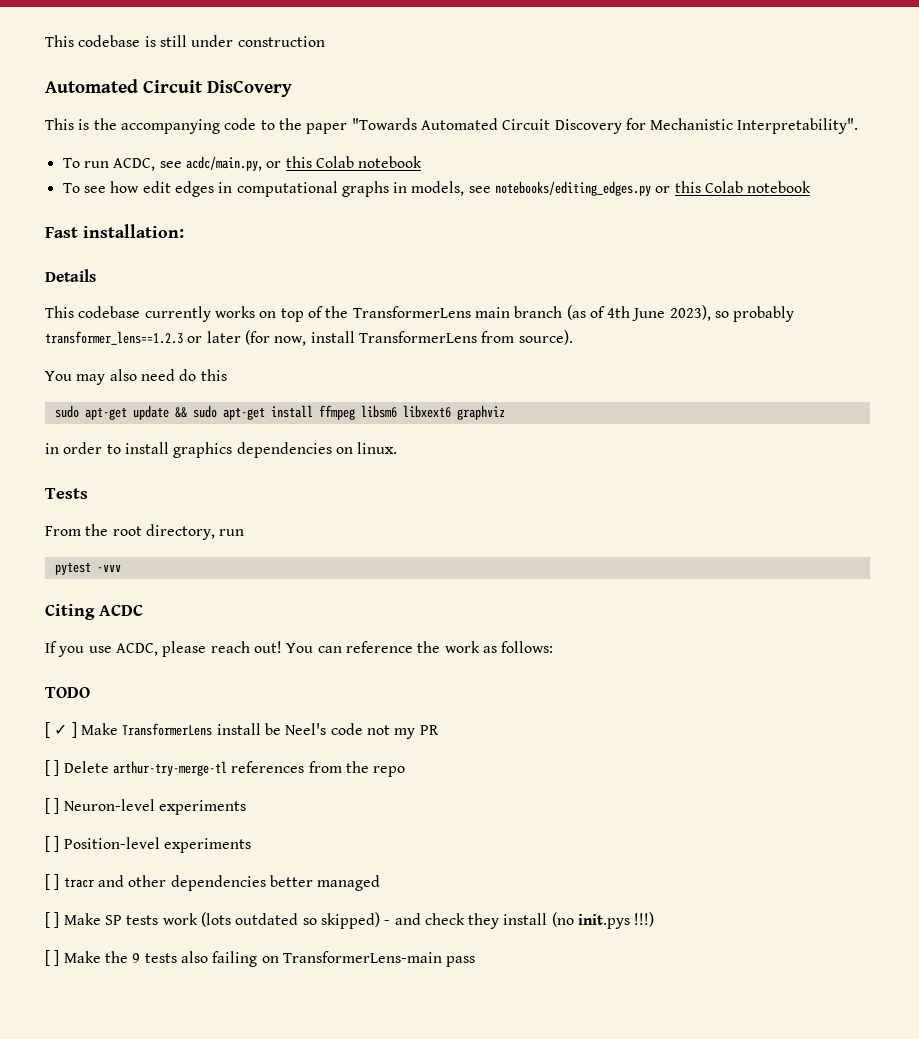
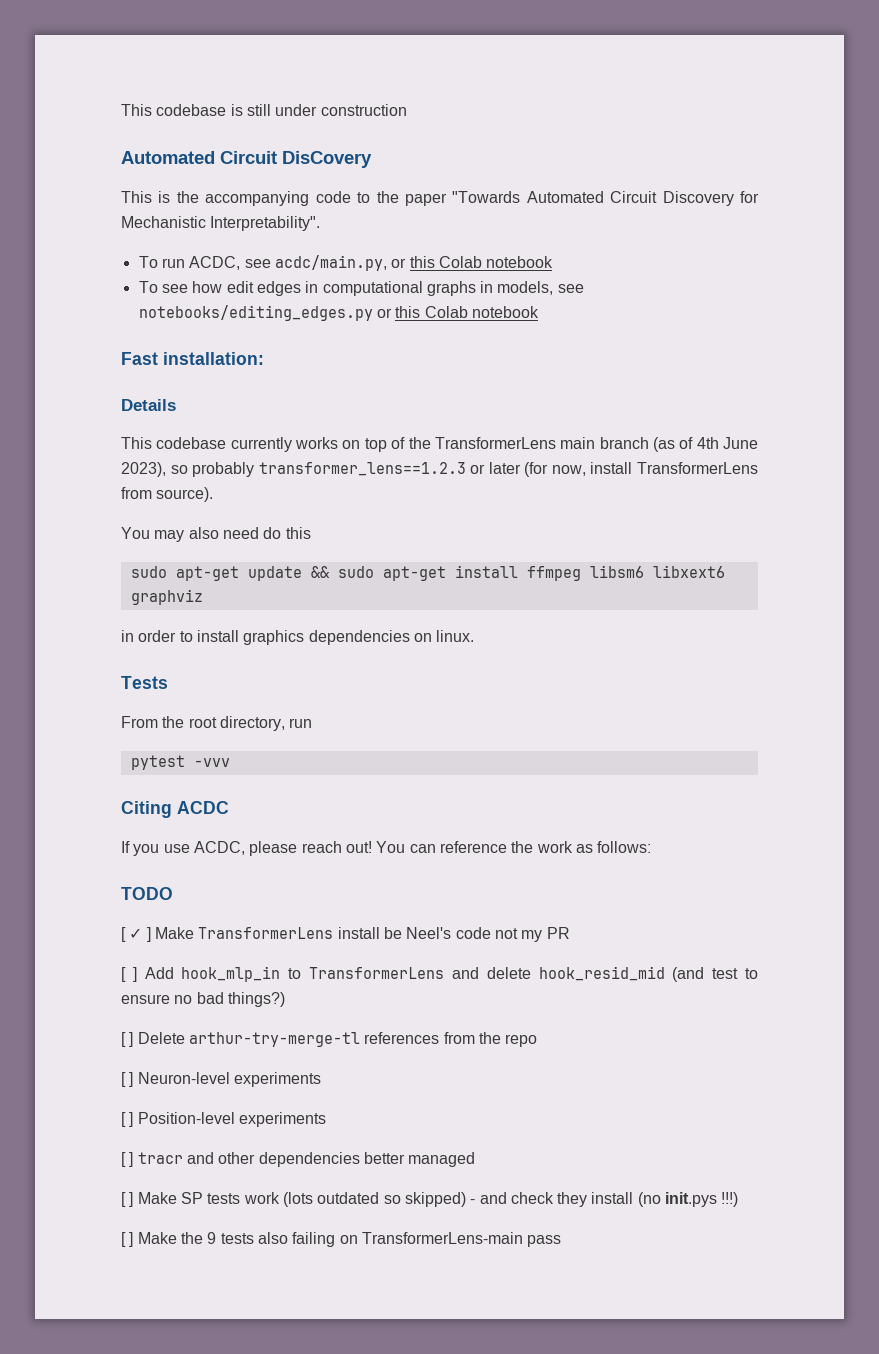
+ [ ] Add hook_mlp_in to TransformerLens and delete hook_resid_mid (and test to ensure no bad things?)

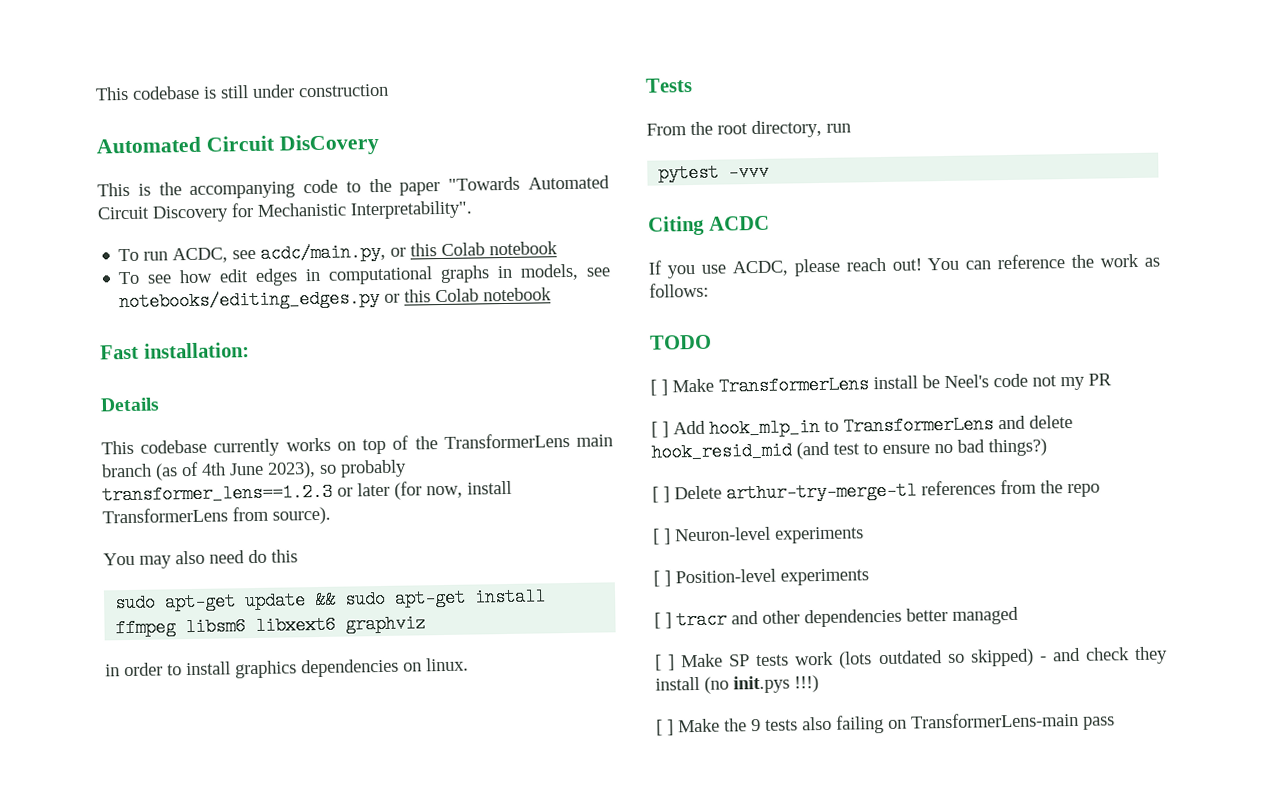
- [ ✓ ] Make TransformerLens install be Neel's code not my PR
+ [ ] Make TransformerLens install be Neel's code not my PR

